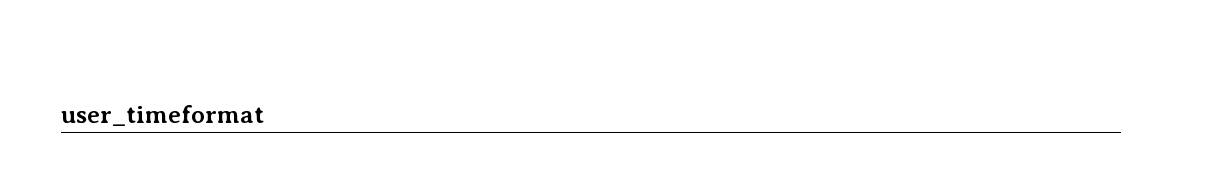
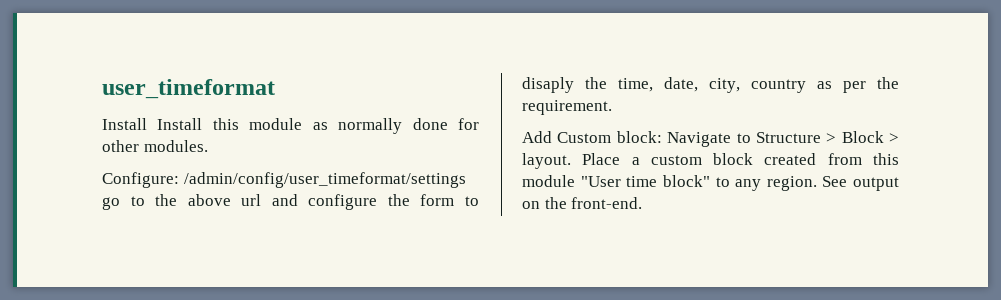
+ Install Install this module as normally done for other modules.
+ Configure: /admin/config/user_timeformat/settings go to the above url and configure the form to disaply the time, date, city, country as per the requirement.
+ Add Custom block: Navigate to Structure > Block > layout. Place a custom block created from this module "User time block" to any region. See output on the front-end.

